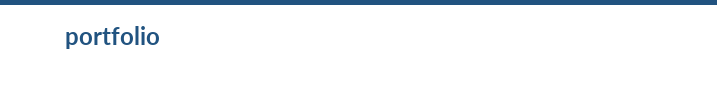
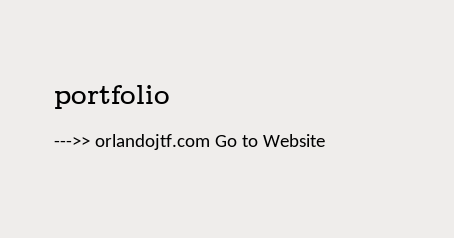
+ --->> orlandojtf.com Go to Website

